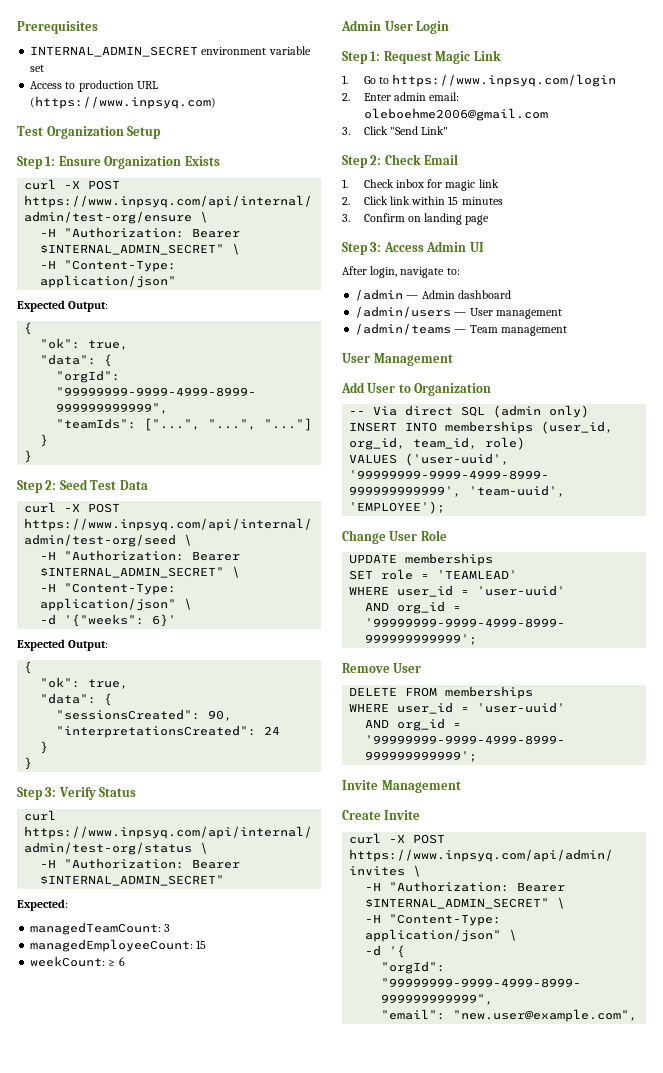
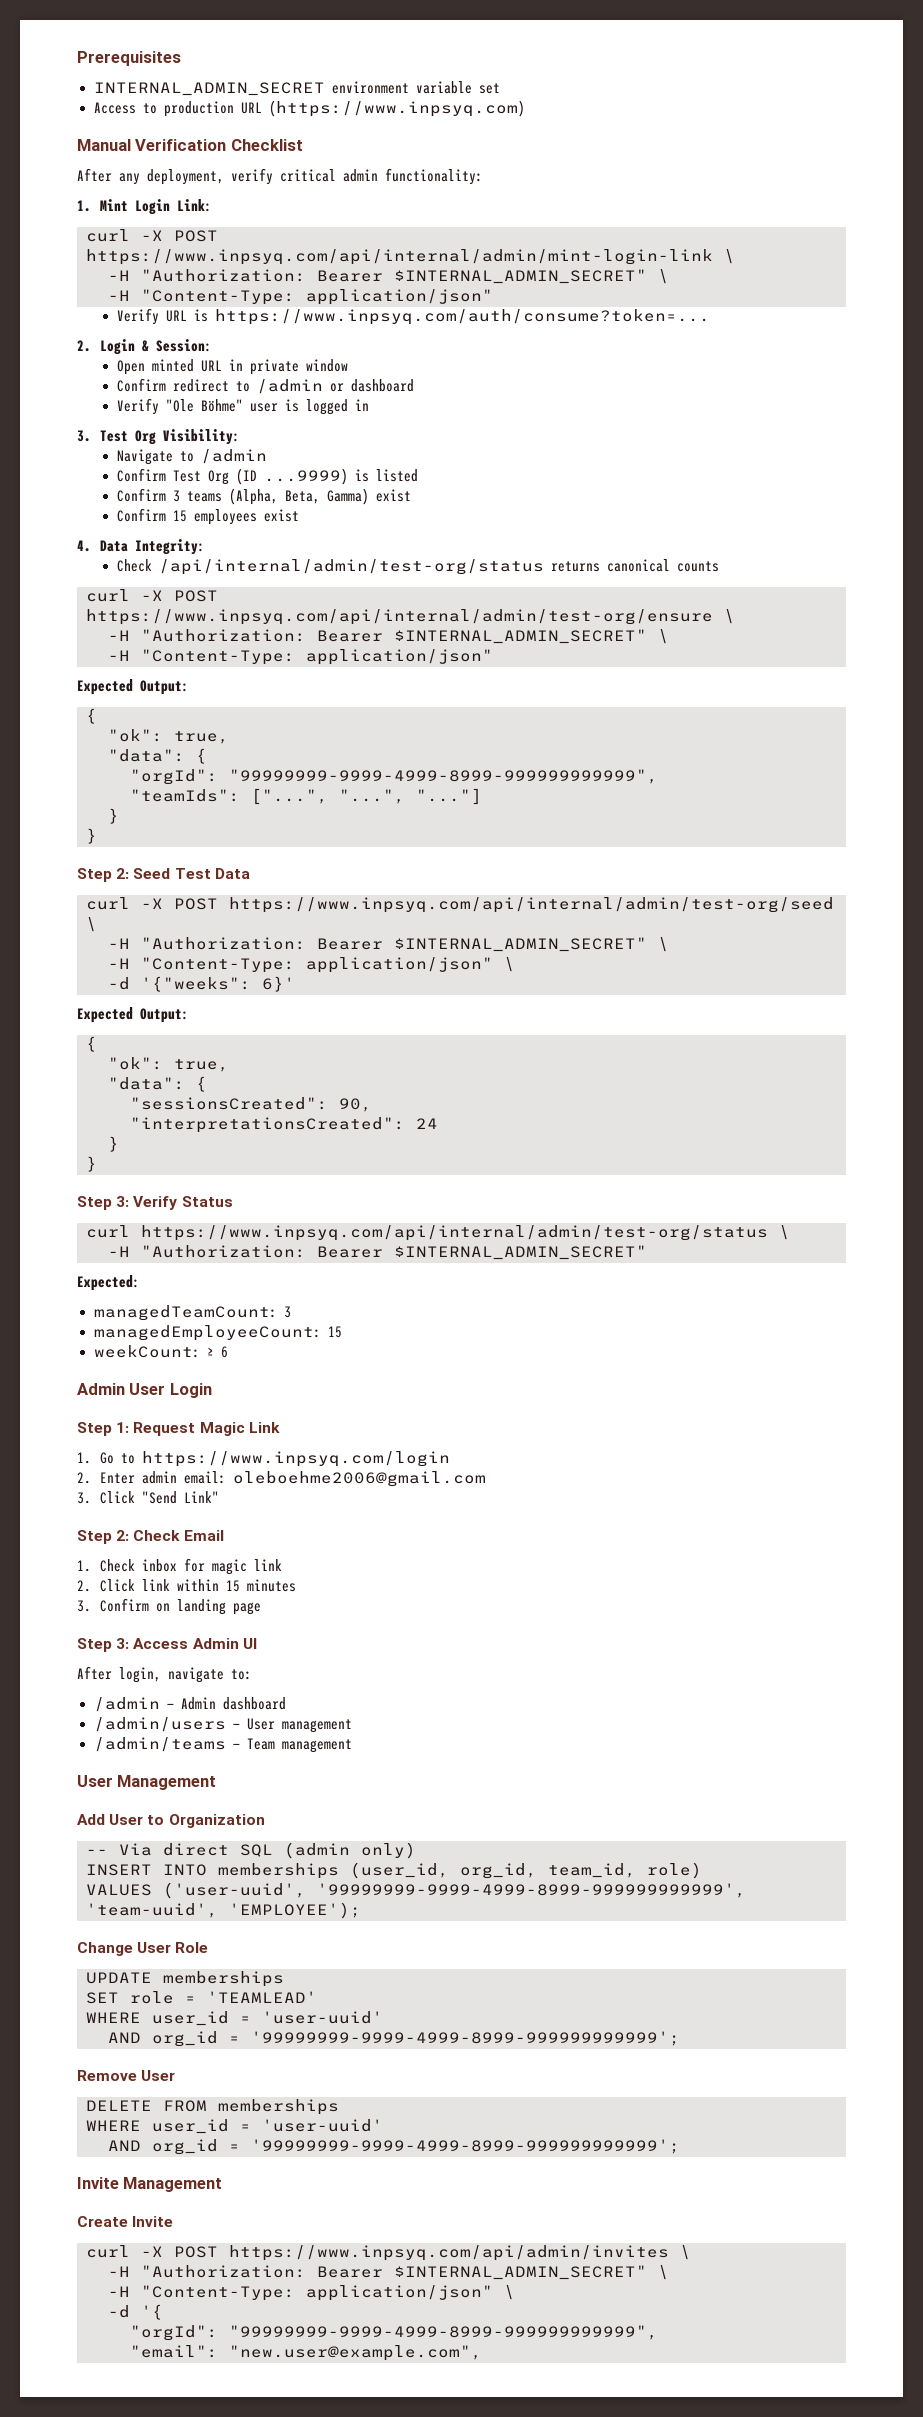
- Test Organization Setup
- Step 1: Ensure Organization Exists
+ Manual Verification Checklist
+ After any deployment, verify critical admin functionality:
+ 1. Mint Login Link:
+ curl -X POST https://www.inpsyq.com/api/internal/admin/mint-login-link \
+ -H "Authorization: Bearer $INTERNAL_ADMIN_SECRET" \
+ -H "Content-Type: application/json"
+ Verify URL is https://www.inpsyq.com/auth/consume?token=...
+ 2. Login & Session:
+ Open minted URL in private window
+ Confirm redirect to /admin or dashboard
+ Verify "Ole Böhme" user is logged in
+ 3. Test Org Visibility:
+ Navigate to /admin
+ Confirm Test Org (ID ...9999) is listed
+ Confirm 3 teams (Alpha, Beta, Gamma) exist
+ Confirm 15 employees exist
+ 4. Data Integrity:
+ Check /api/internal/admin/test-org/status returns canonical counts

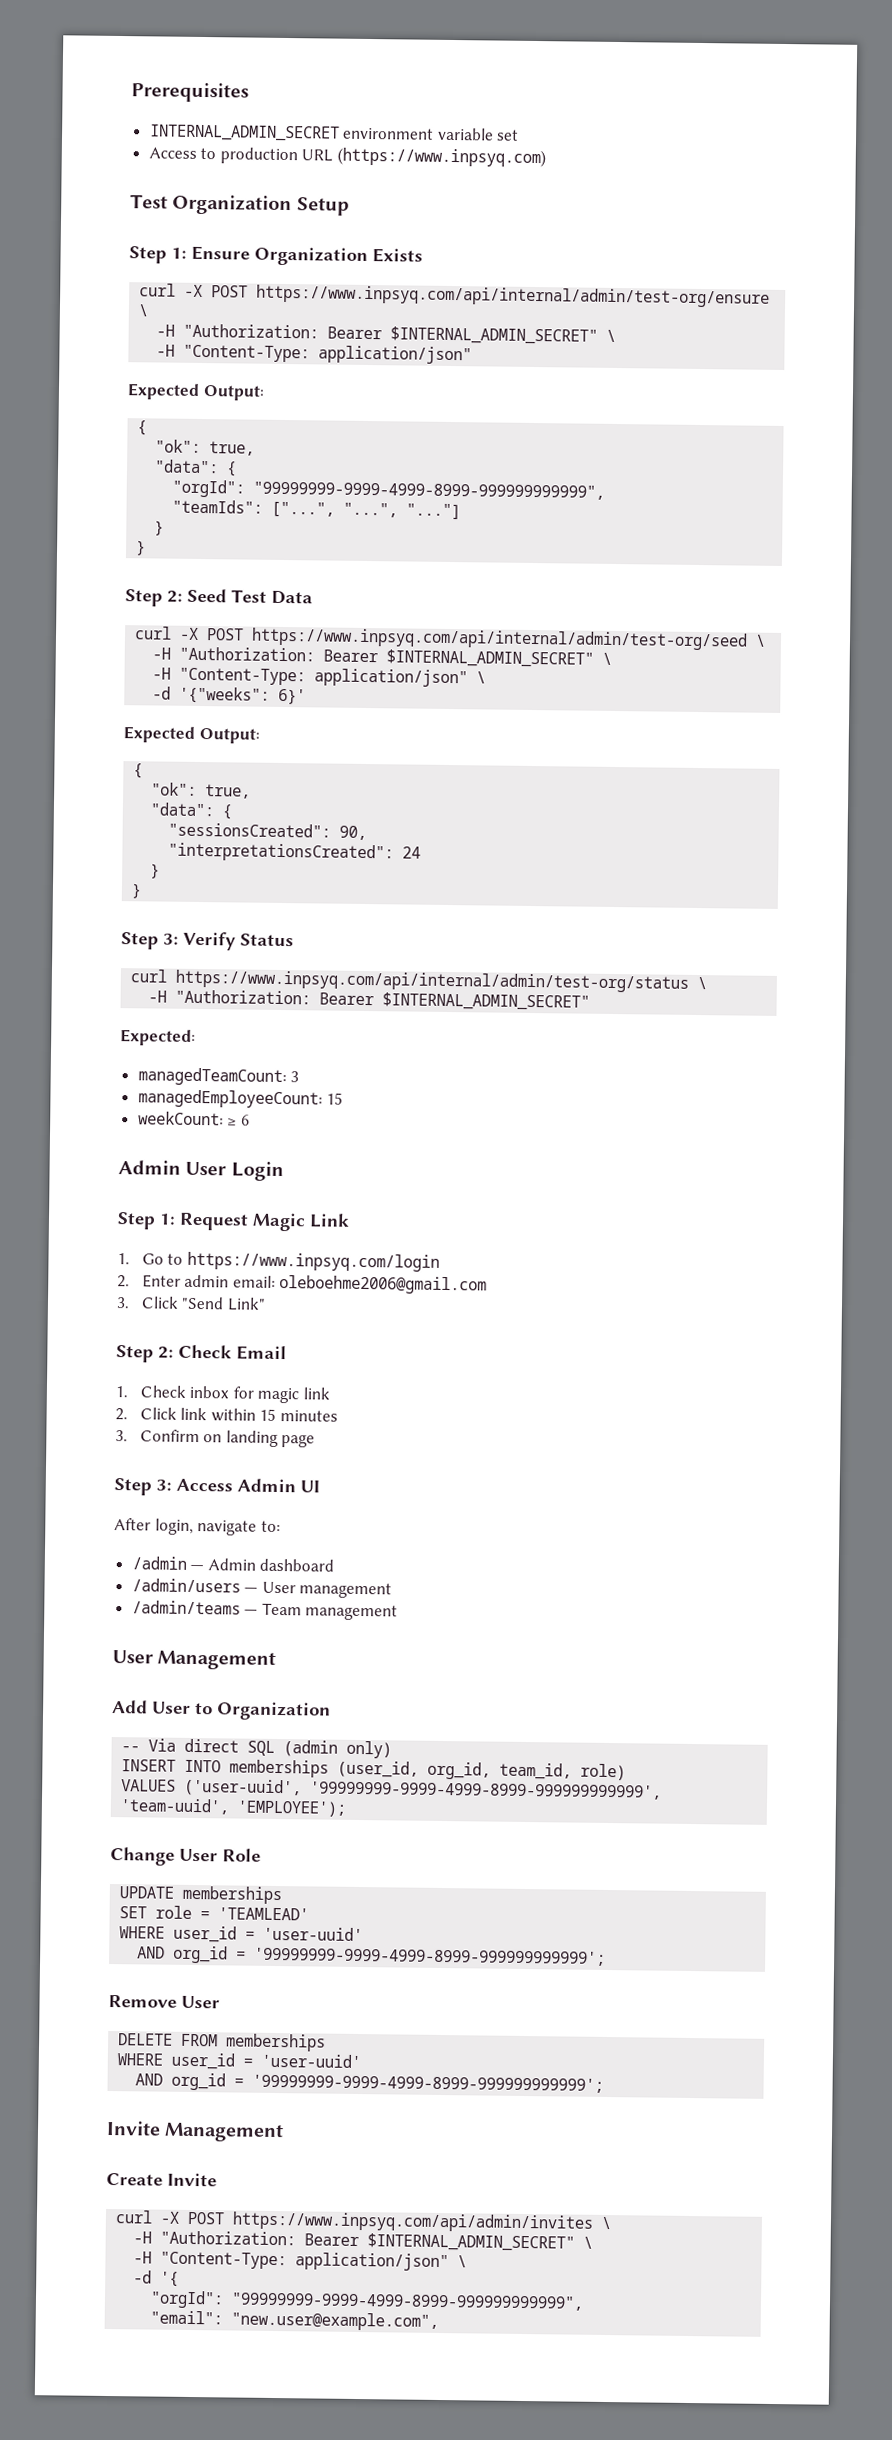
- Manual Verification Checklist
- After any deployment, verify critical admin functionality:
- 1. Mint Login Link:
- curl -X POST https://www.inpsyq.com/api/internal/admin/mint-login-link \
- -H "Authorization: Bearer $INTERNAL_ADMIN_SECRET" \
- -H "Content-Type: application/json"
- Verify URL is https://www.inpsyq.com/auth/consume?token=...
- 2. Login & Session:
- Open minted URL in private window
- Confirm redirect to /admin or dashboard
- Verify "Ole Böhme" user is logged in
- 3. Test Org Visibility:
- Navigate to /admin
- Confirm Test Org (ID ...9999) is listed
- Confirm 3 teams (Alpha, Beta, Gamma) exist
- Confirm 15 employees exist
- 4. Data Integrity:
- Check /api/internal/admin/test-org/status returns canonical counts
+ Test Organization Setup
+ Step 1: Ensure Organization Exists

